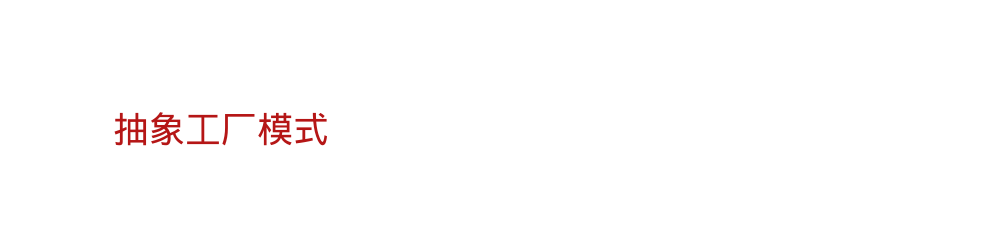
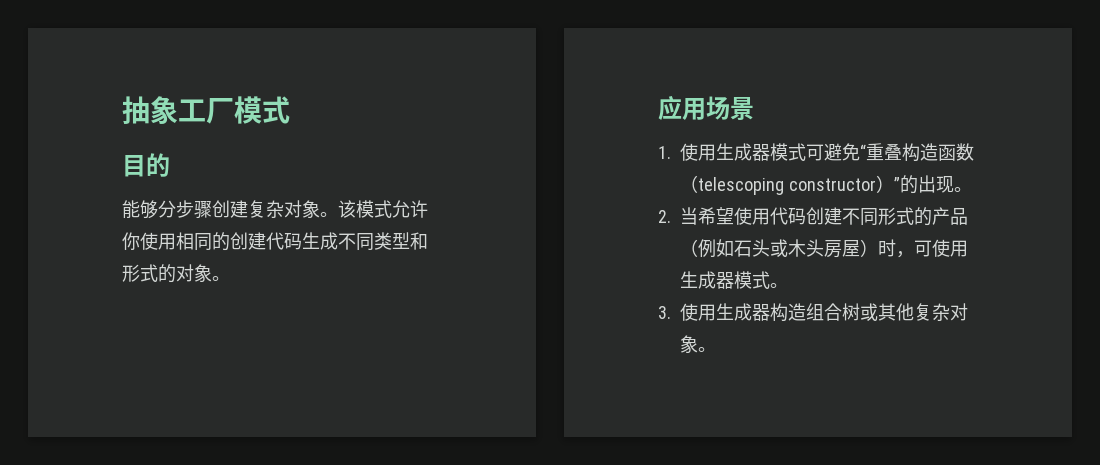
+ 目的
+ 能够分步骤创建复杂对象。该模式允许你使用相同的创建代码生成不同类型和形式的对象。
+ 应用场景
+ 1.使用生成器模式可避免“重叠构造函数（telescoping constructor）”的出现。
+ 2.当希望使用代码创建不同形式的产品（例如石头或木头房屋）时，可使用生成器模式。
+ 3.使用生成器构造组合树或其他复杂对象。

